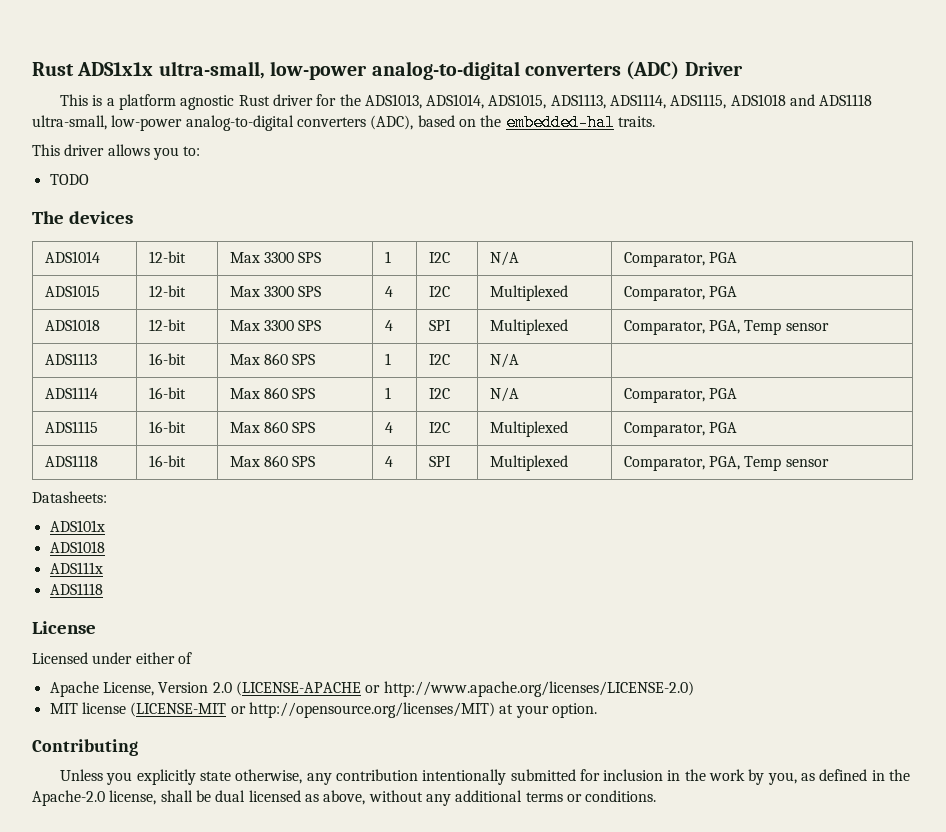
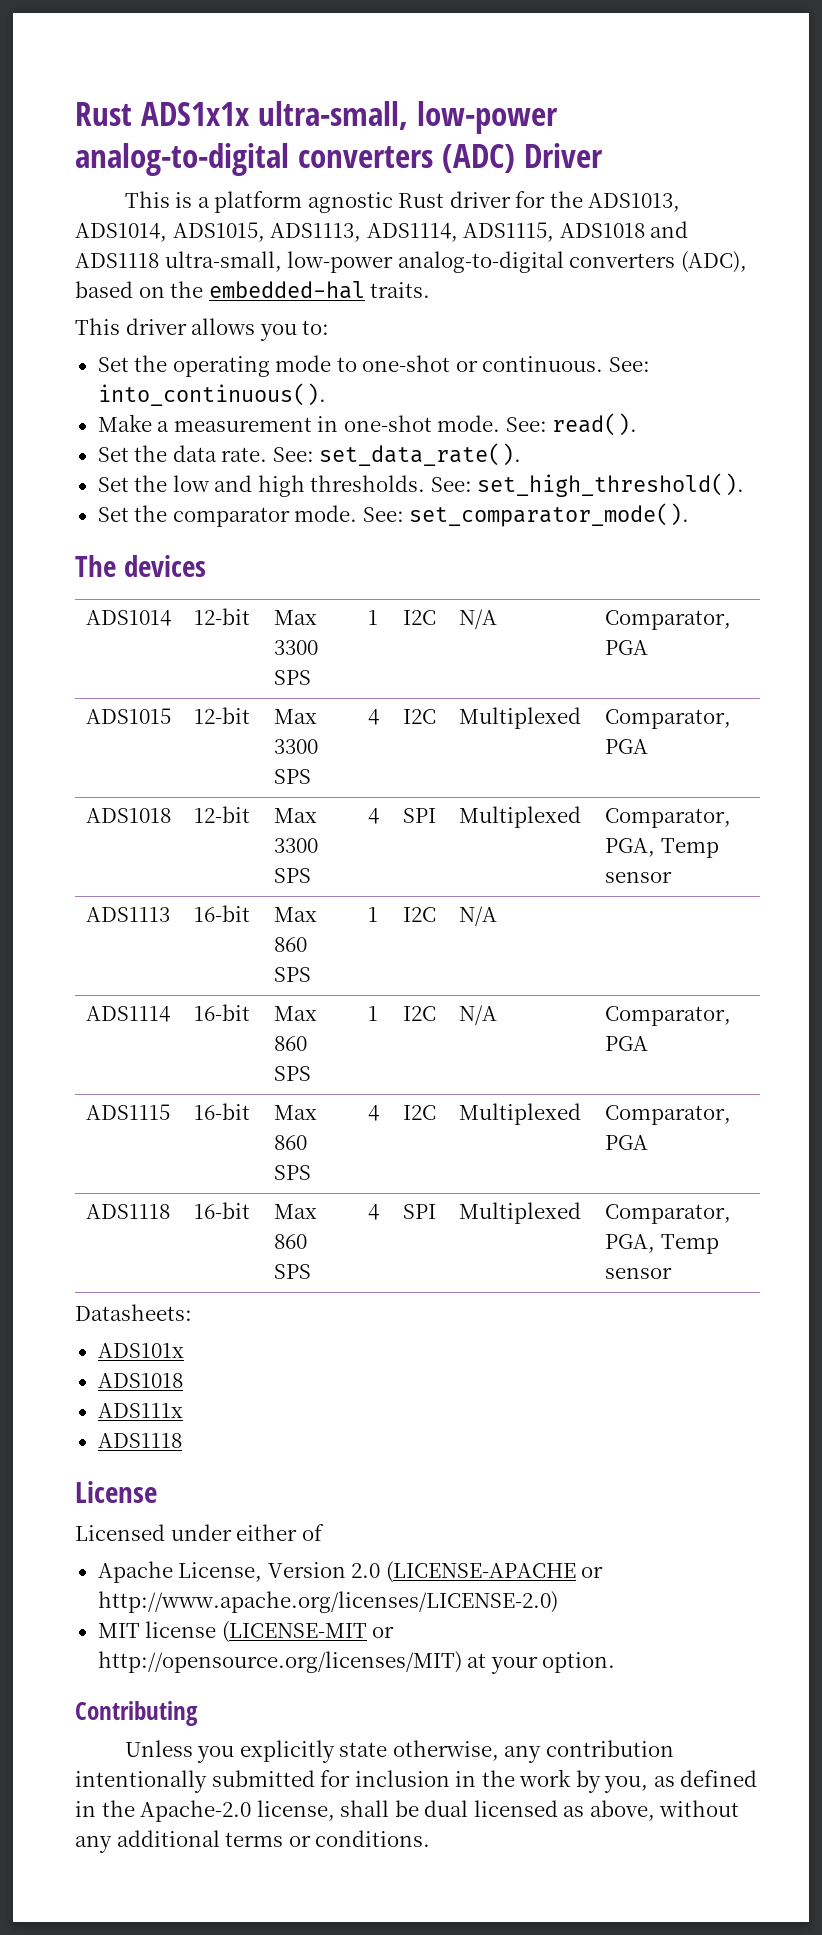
- TODO
+ Set the operating mode to one-shot or continuous. See: into_continuous().
+ Make a measurement in one-shot mode. See: read().
+ Set the data rate. See: set_data_rate().
+ Set the low and high thresholds. See: set_high_threshold().
+ Set the comparator mode. See: set_comparator_mode().

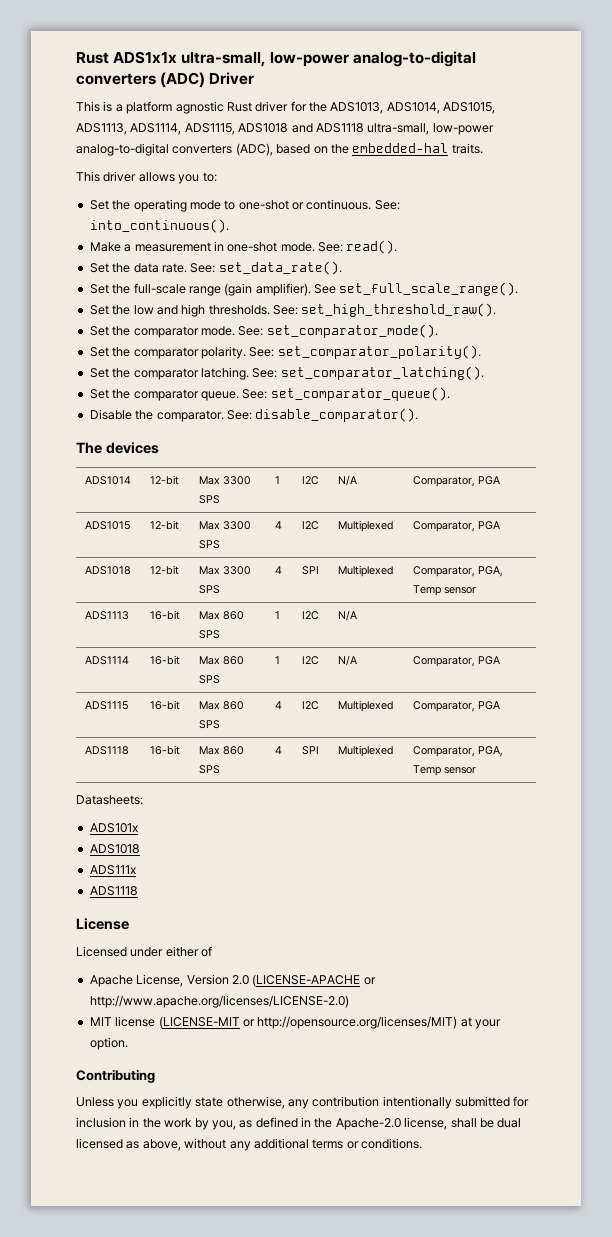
+ Set the full-scale range (gain amplifier). See set_full_scale_range().
- See: set_high_threshold().
+ See: set_high_threshold_raw().
+ Set the comparator polarity. See: set_comparator_polarity().
+ Set the comparator latching. See: set_comparator_latching().
+ Set the comparator queue. See: set_comparator_queue().
+ Disable the comparator. See: disable_comparator().

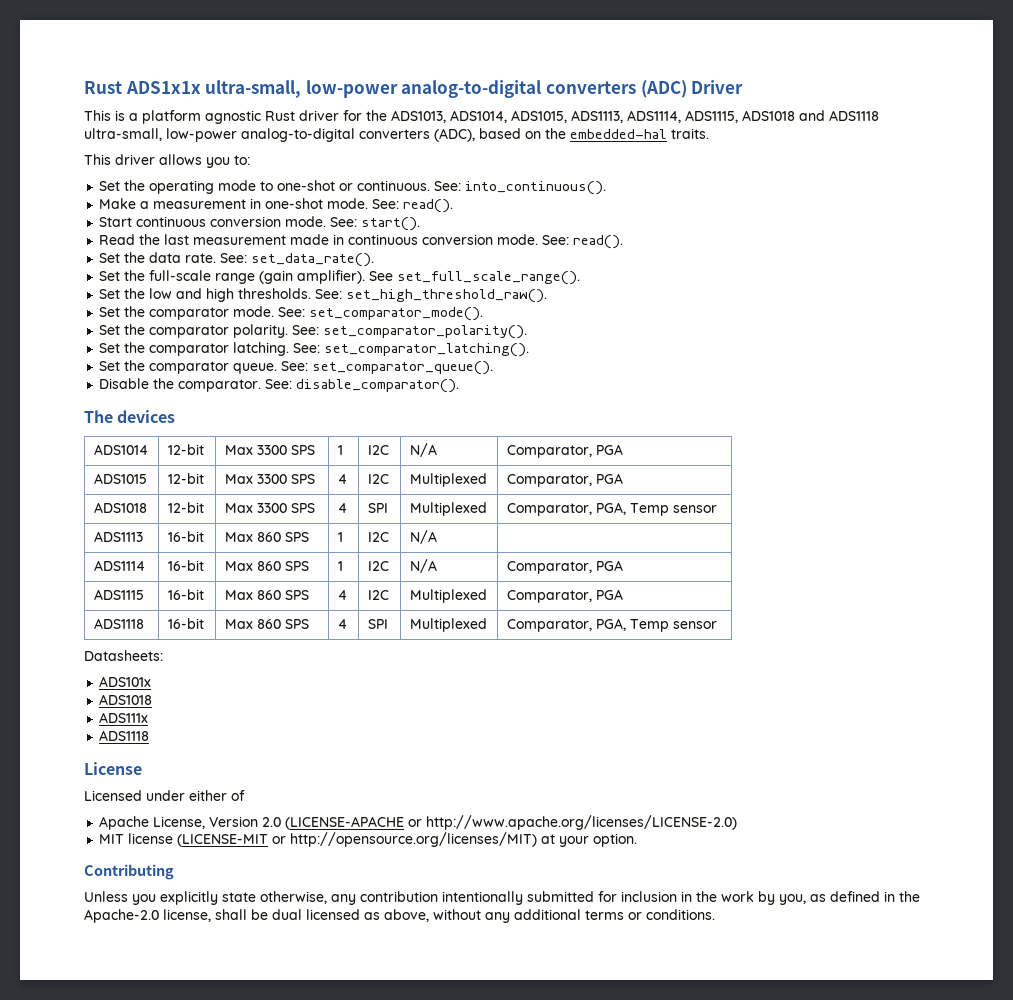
+ Start continuous conversion mode. See: start().
+ Read the last measurement made in continuous conversion mode. See: read().

